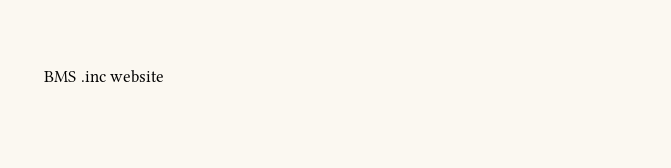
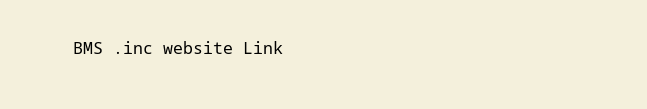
- BMS .inc website
+ BMS .inc website Link

